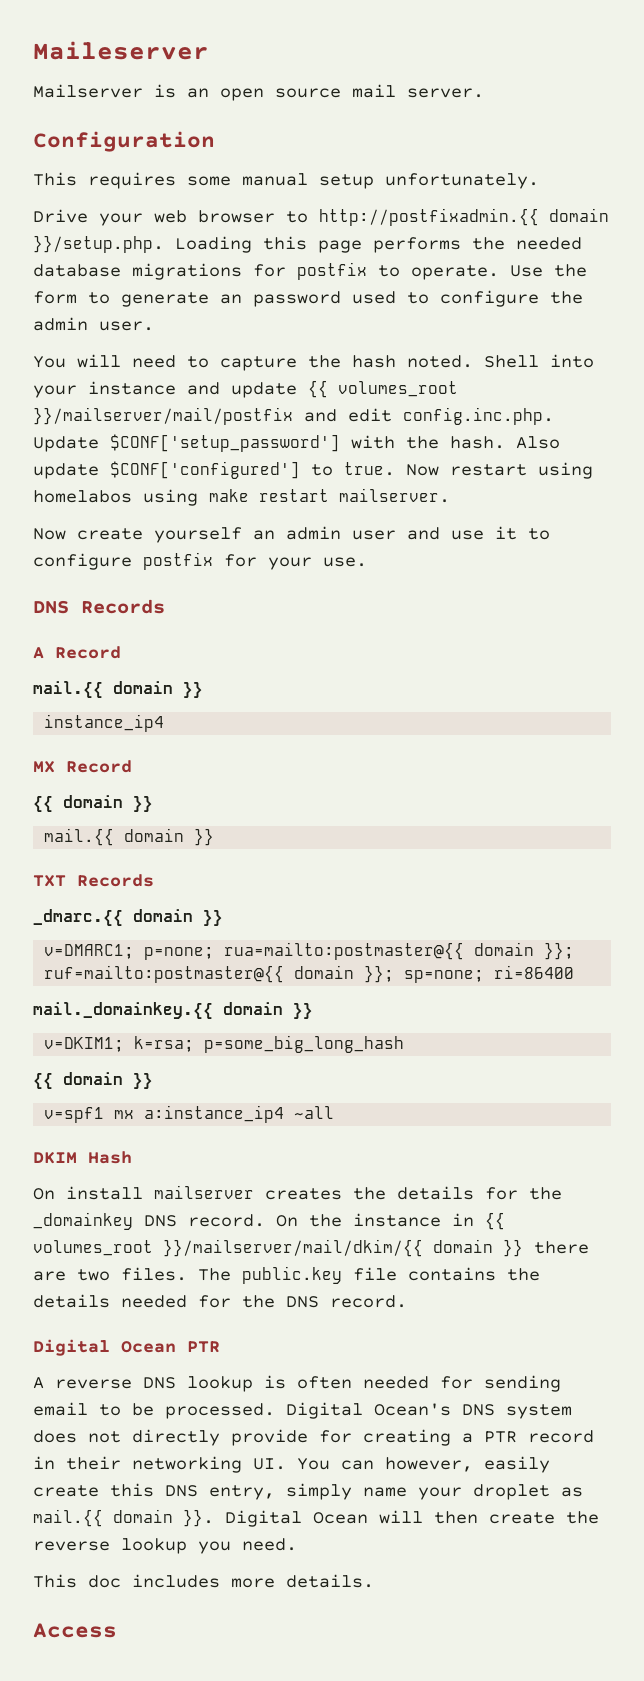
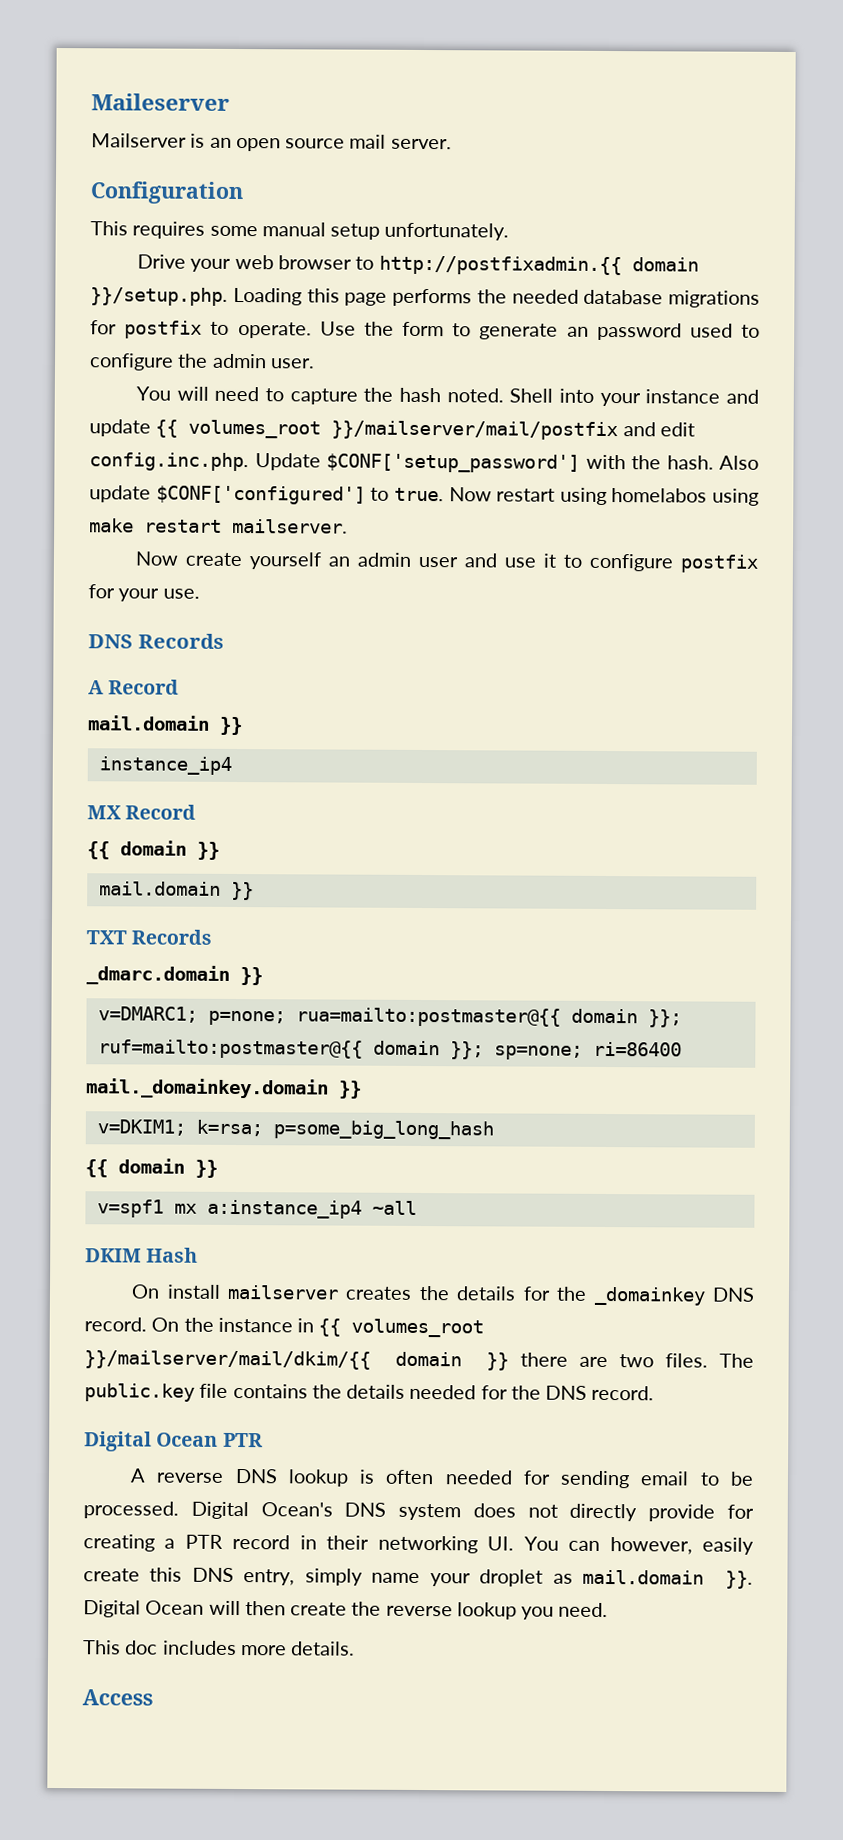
  A Record
- mail.{{ domain }}
+ mail.domain }}
  MX Record
  {{ domain }}
- mail.{{ domain }}
+ mail.domain }}
- _dmarc.{{ domain }}
+ _dmarc.domain }}
- mail._domainkey.{{ domain }}
+ mail._domainkey.domain }}
- Digital Ocean's DNS system does not directly provide for creating a PTR record in their networking UI. You can however, easily create this DNS entry, simply name your droplet as mail.{{ domain }}.
+ Digital Ocean's DNS system does not directly provide for creating a PTR record in their networking UI. You can however, easily create this DNS entry, simply name your droplet as mail.domain }}.

